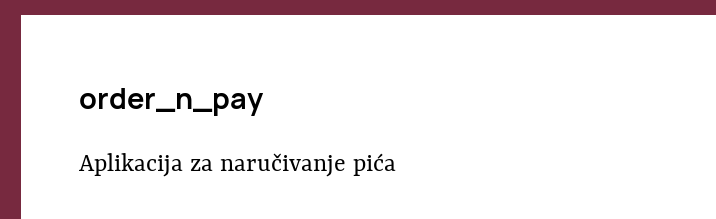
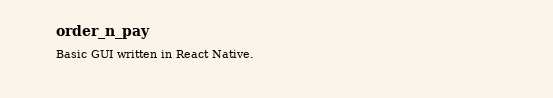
- Aplikacija za naručivanje pića
+ Basic GUI written in React Native.

